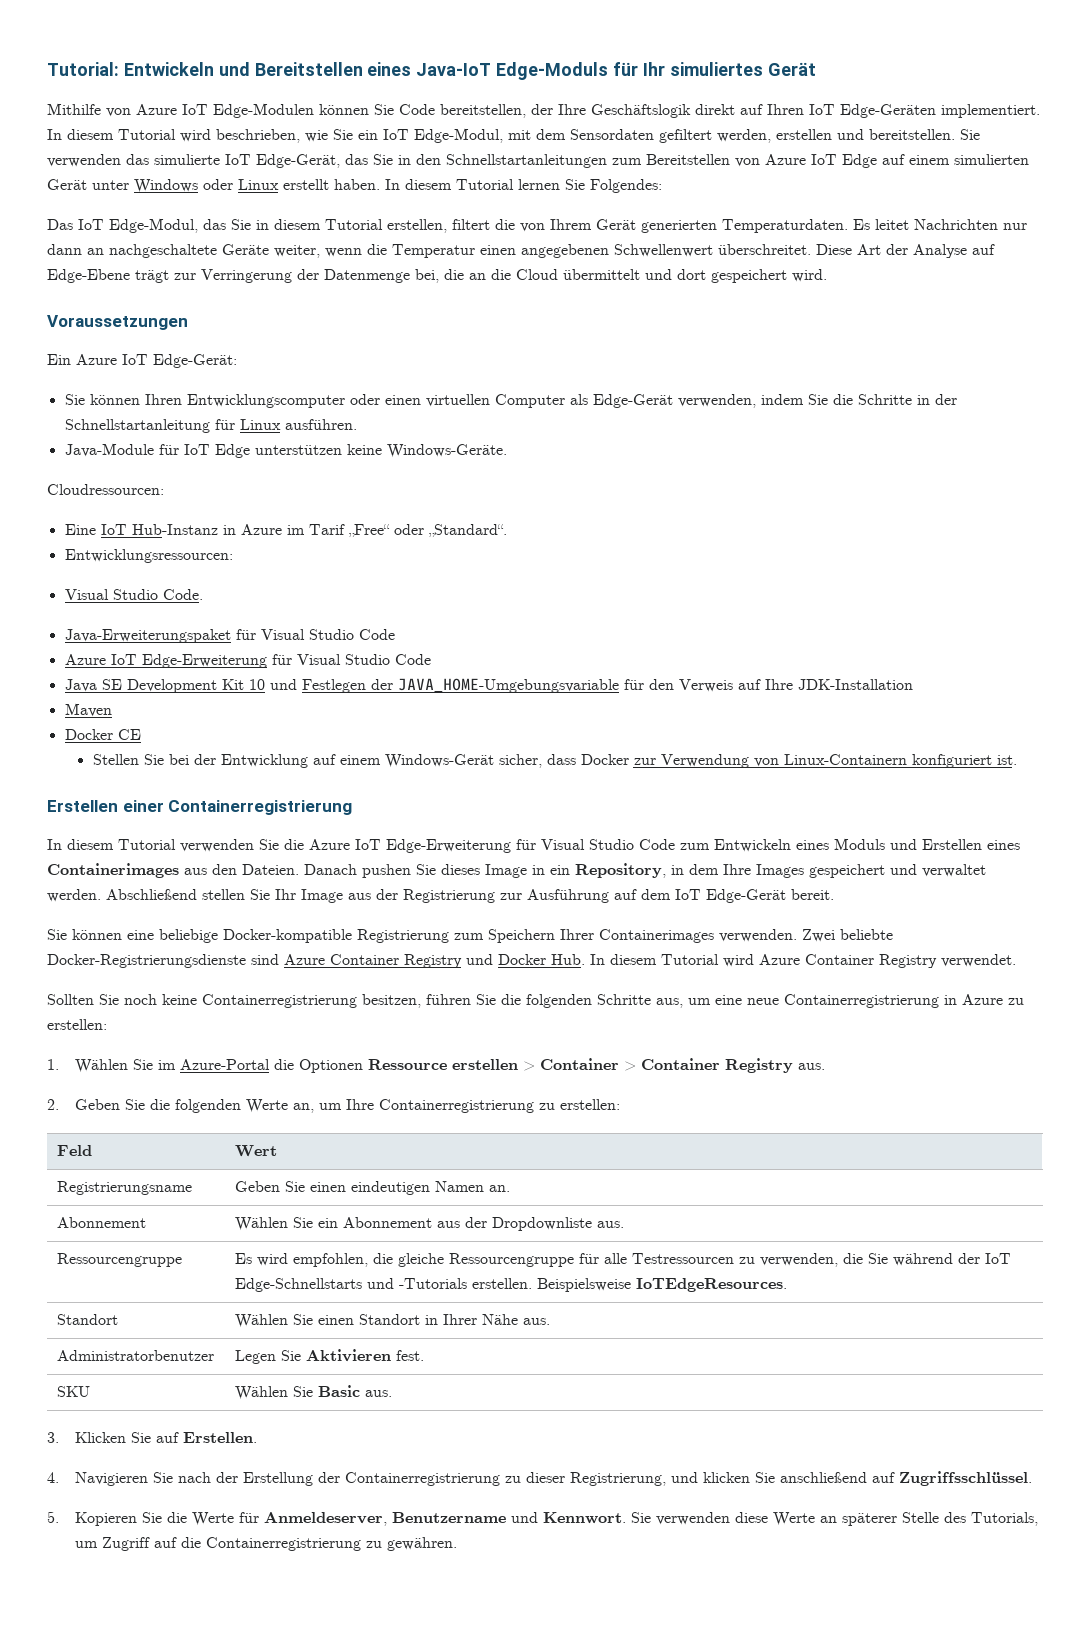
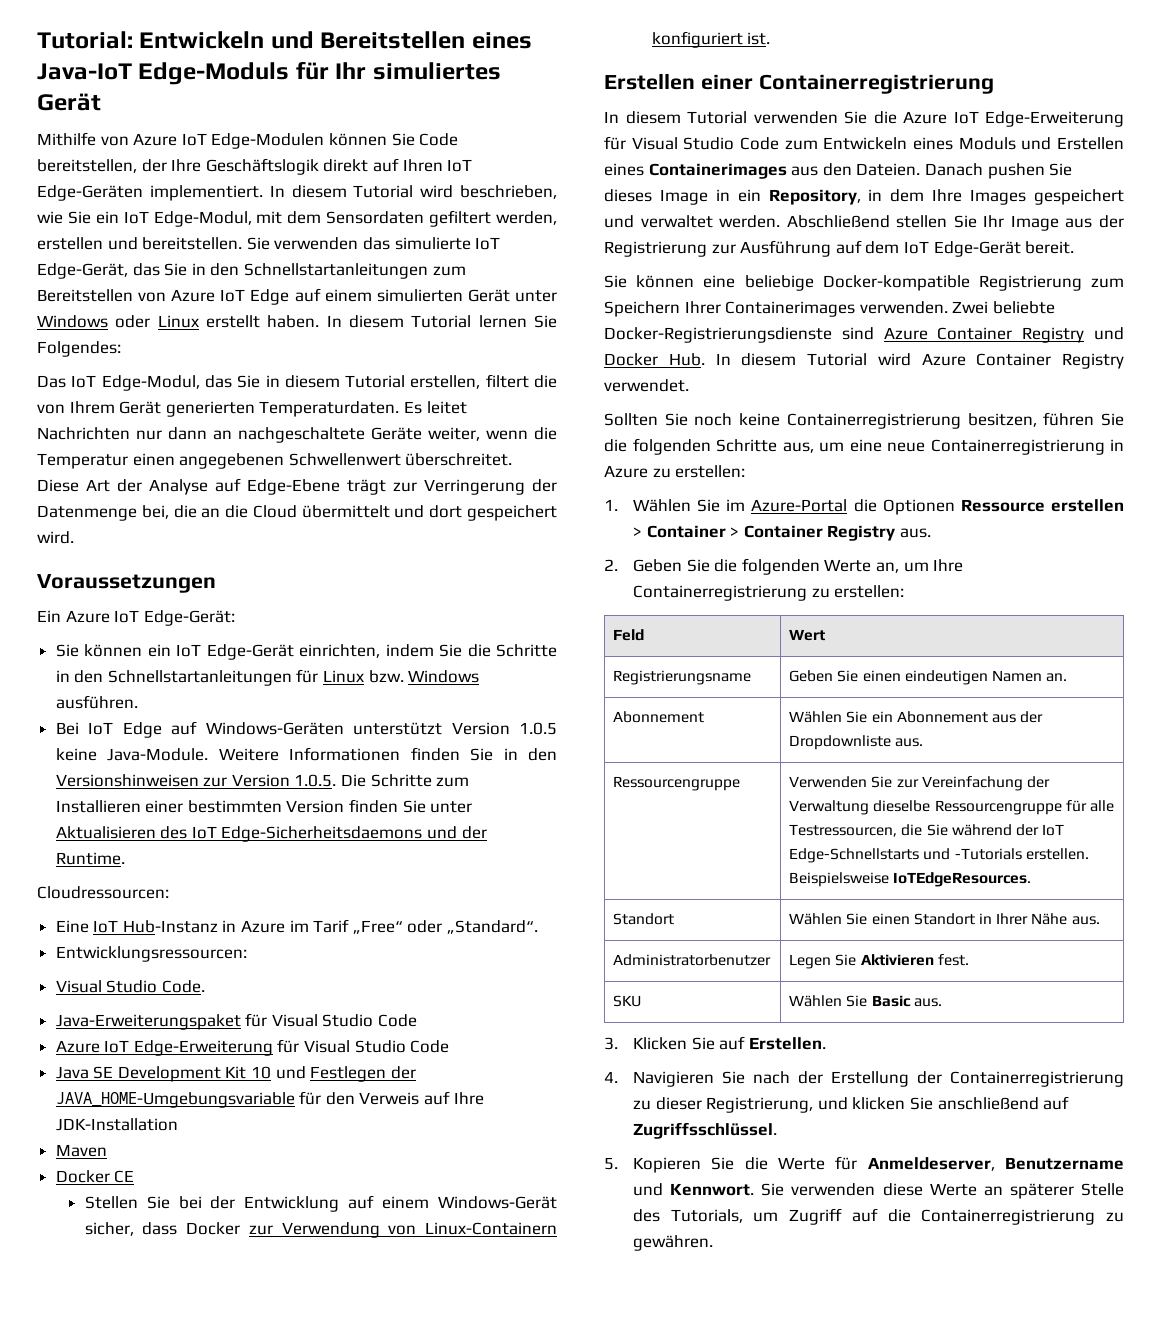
- Sie können Ihren Entwicklungscomputer oder einen virtuellen Computer als Edge-Gerät verwenden, indem Sie die Schritte in der Schnellstartanleitung für Linux ausführen.
- Java-Module für IoT Edge unterstützen keine Windows-Geräte.
+ Sie können ein IoT Edge-Gerät einrichten, indem Sie die Schritte in den Schnellstartanleitungen für Linux bzw. Windows ausführen.
+ Bei IoT Edge auf Windows-Geräten unterstützt Version 1.0.5 keine Java-Module. Weitere Informationen finden Sie in den Versionshinweisen zur Version 1.0.5. Die Schritte zum Installieren einer bestimmten Version finden Sie unter Aktualisieren des IoT Edge-Sicherheitsdaemons und der Runtime.
- Ressourcengruppe | Es wird empfohlen, die gleiche Ressourcengruppe für alle Testressourcen zu verwenden, die Sie während der IoT Edge-Schnellstarts und -Tutorials erstellen. Beispielsweise IoTEdgeResources.
+ Ressourcengruppe | Verwenden Sie zur Vereinfachung der Verwaltung dieselbe Ressourcengruppe für alle Testressourcen, die Sie während der IoT Edge-Schnellstarts und -Tutorials erstellen. Beispielsweise IoTEdgeResources.

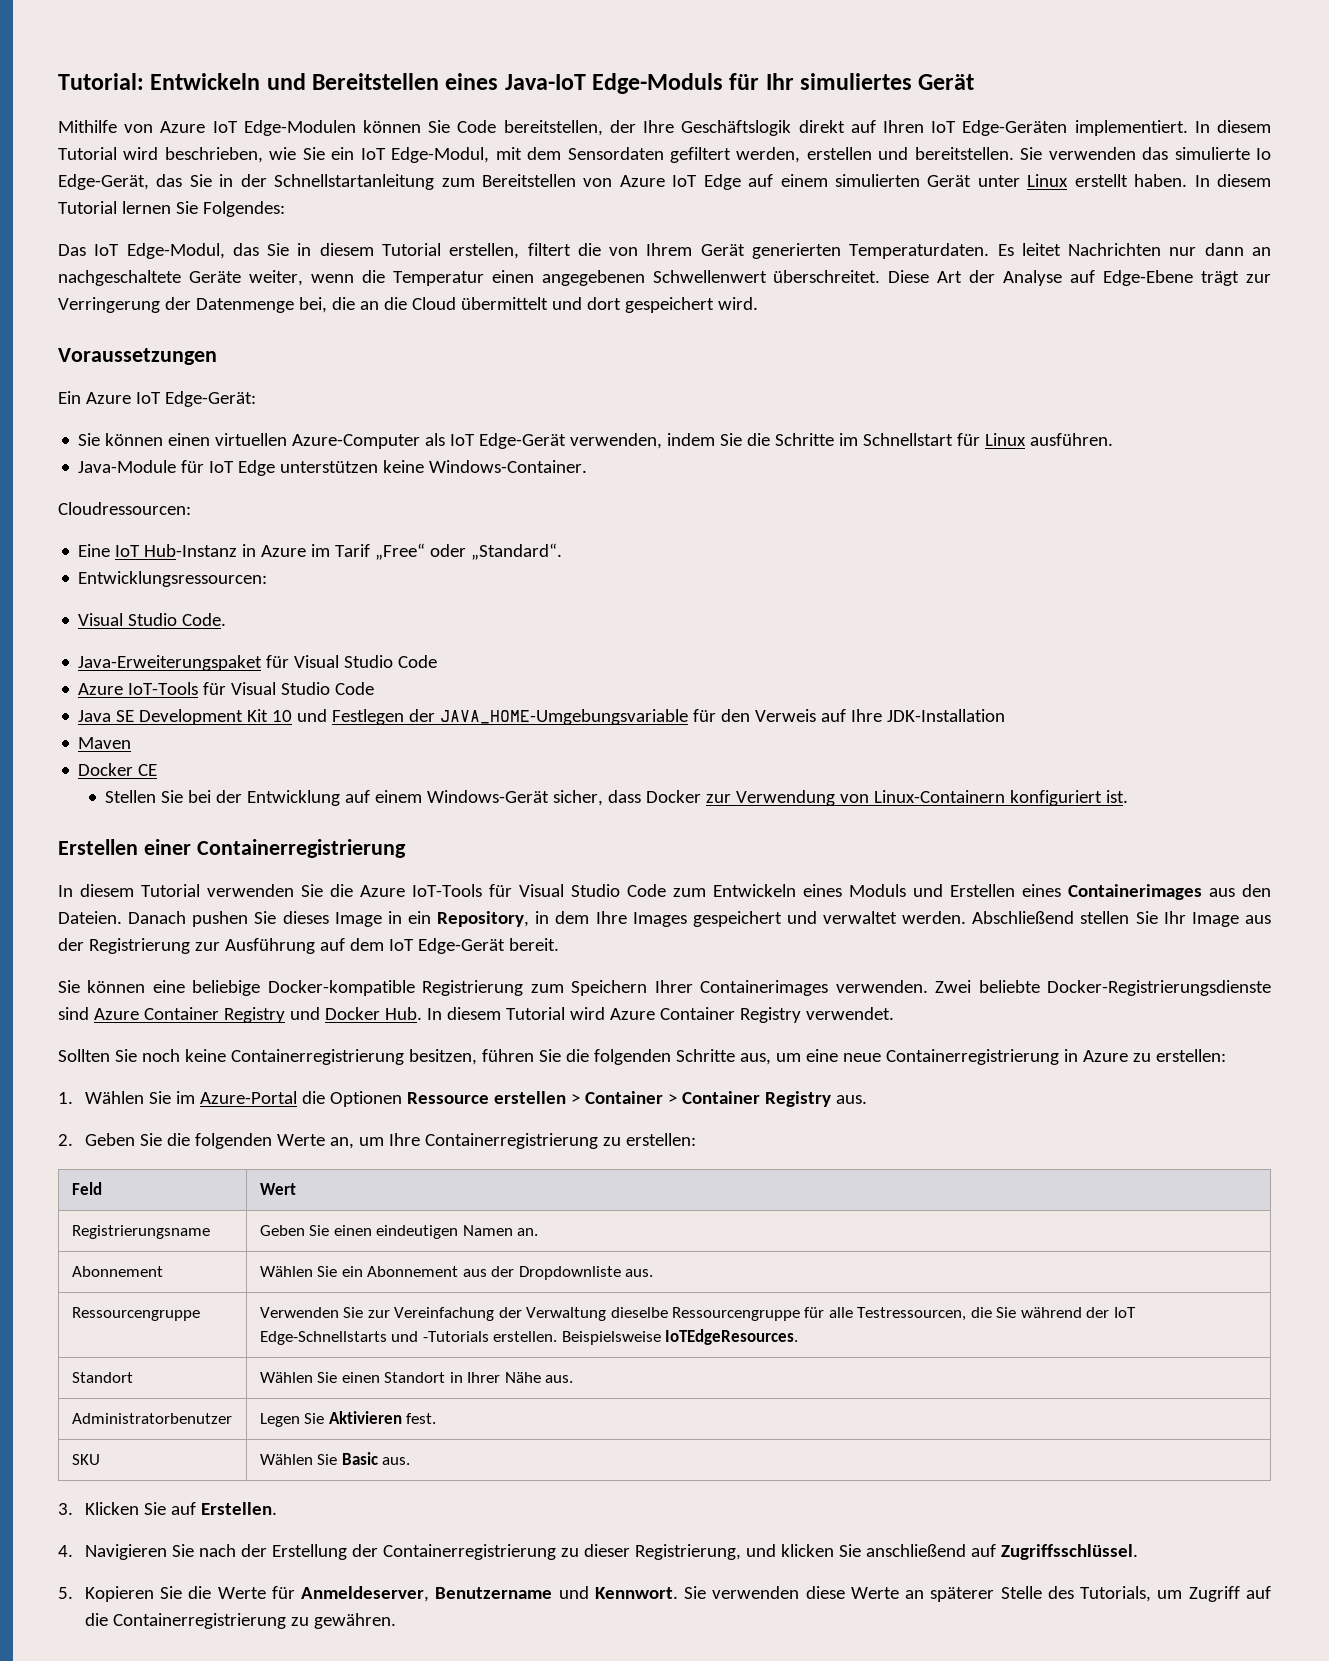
- Sie verwenden das simulierte IoT Edge-Gerät, das Sie in den Schnellstartanleitungen zum Bereitstellen von Azure IoT Edge auf einem simulierten Gerät unter Windows oder Linux erstellt haben.
+ Sie verwenden das simulierte Io Edge-Gerät, das Sie in der Schnellstartanleitung zum Bereitstellen von Azure IoT Edge auf einem simulierten Gerät unter Linux erstellt haben.
- Sie können ein IoT Edge-Gerät einrichten, indem Sie die Schritte in den Schnellstartanleitungen für Linux bzw. Windows ausführen.
- Bei IoT Edge auf Windows-Geräten unterstützt Version 1.0.5 keine Java-Module. Weitere Informationen finden Sie in den Versionshinweisen zur Version 1.0.5. Die Schritte zum Installieren einer bestimmten Version finden Sie unter Aktualisieren des IoT Edge-Sicherheitsdaemons und der Runtime.
+ Sie können einen virtuellen Azure-Computer als IoT Edge-Gerät verwenden, indem Sie die Schritte im Schnellstart für Linux ausführen.
+ Java-Module für IoT Edge unterstützen keine Windows-Container.
  Java-Erweiterungspaket für Visual Studio Code
- Azure IoT Edge-Erweiterung für Visual Studio Code
+ Azure IoT-Tools für Visual Studio Code
- In diesem Tutorial verwenden Sie die Azure IoT Edge-Erweiterung für Visual Studio Code zum Entwickeln eines Moduls und Erstellen eines Containerimages aus den Dateien.
+ In diesem Tutorial verwenden Sie die Azure IoT-Tools für Visual Studio Code zum Entwickeln eines Moduls und Erstellen eines Containerimages aus den Dateien.

